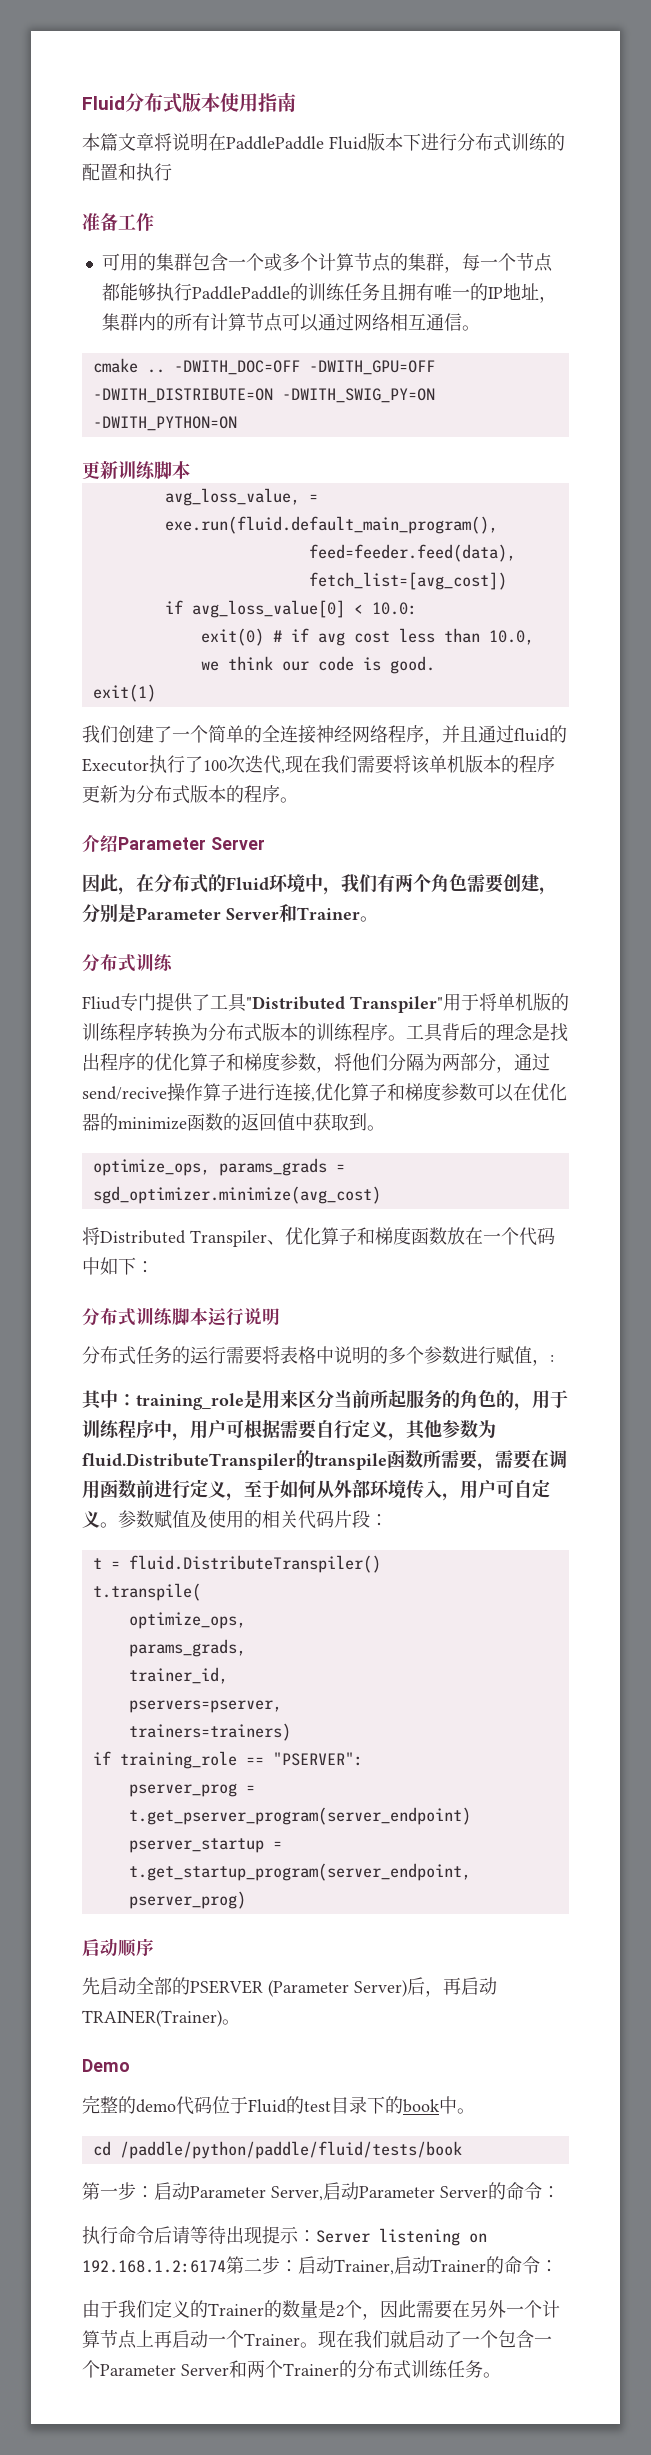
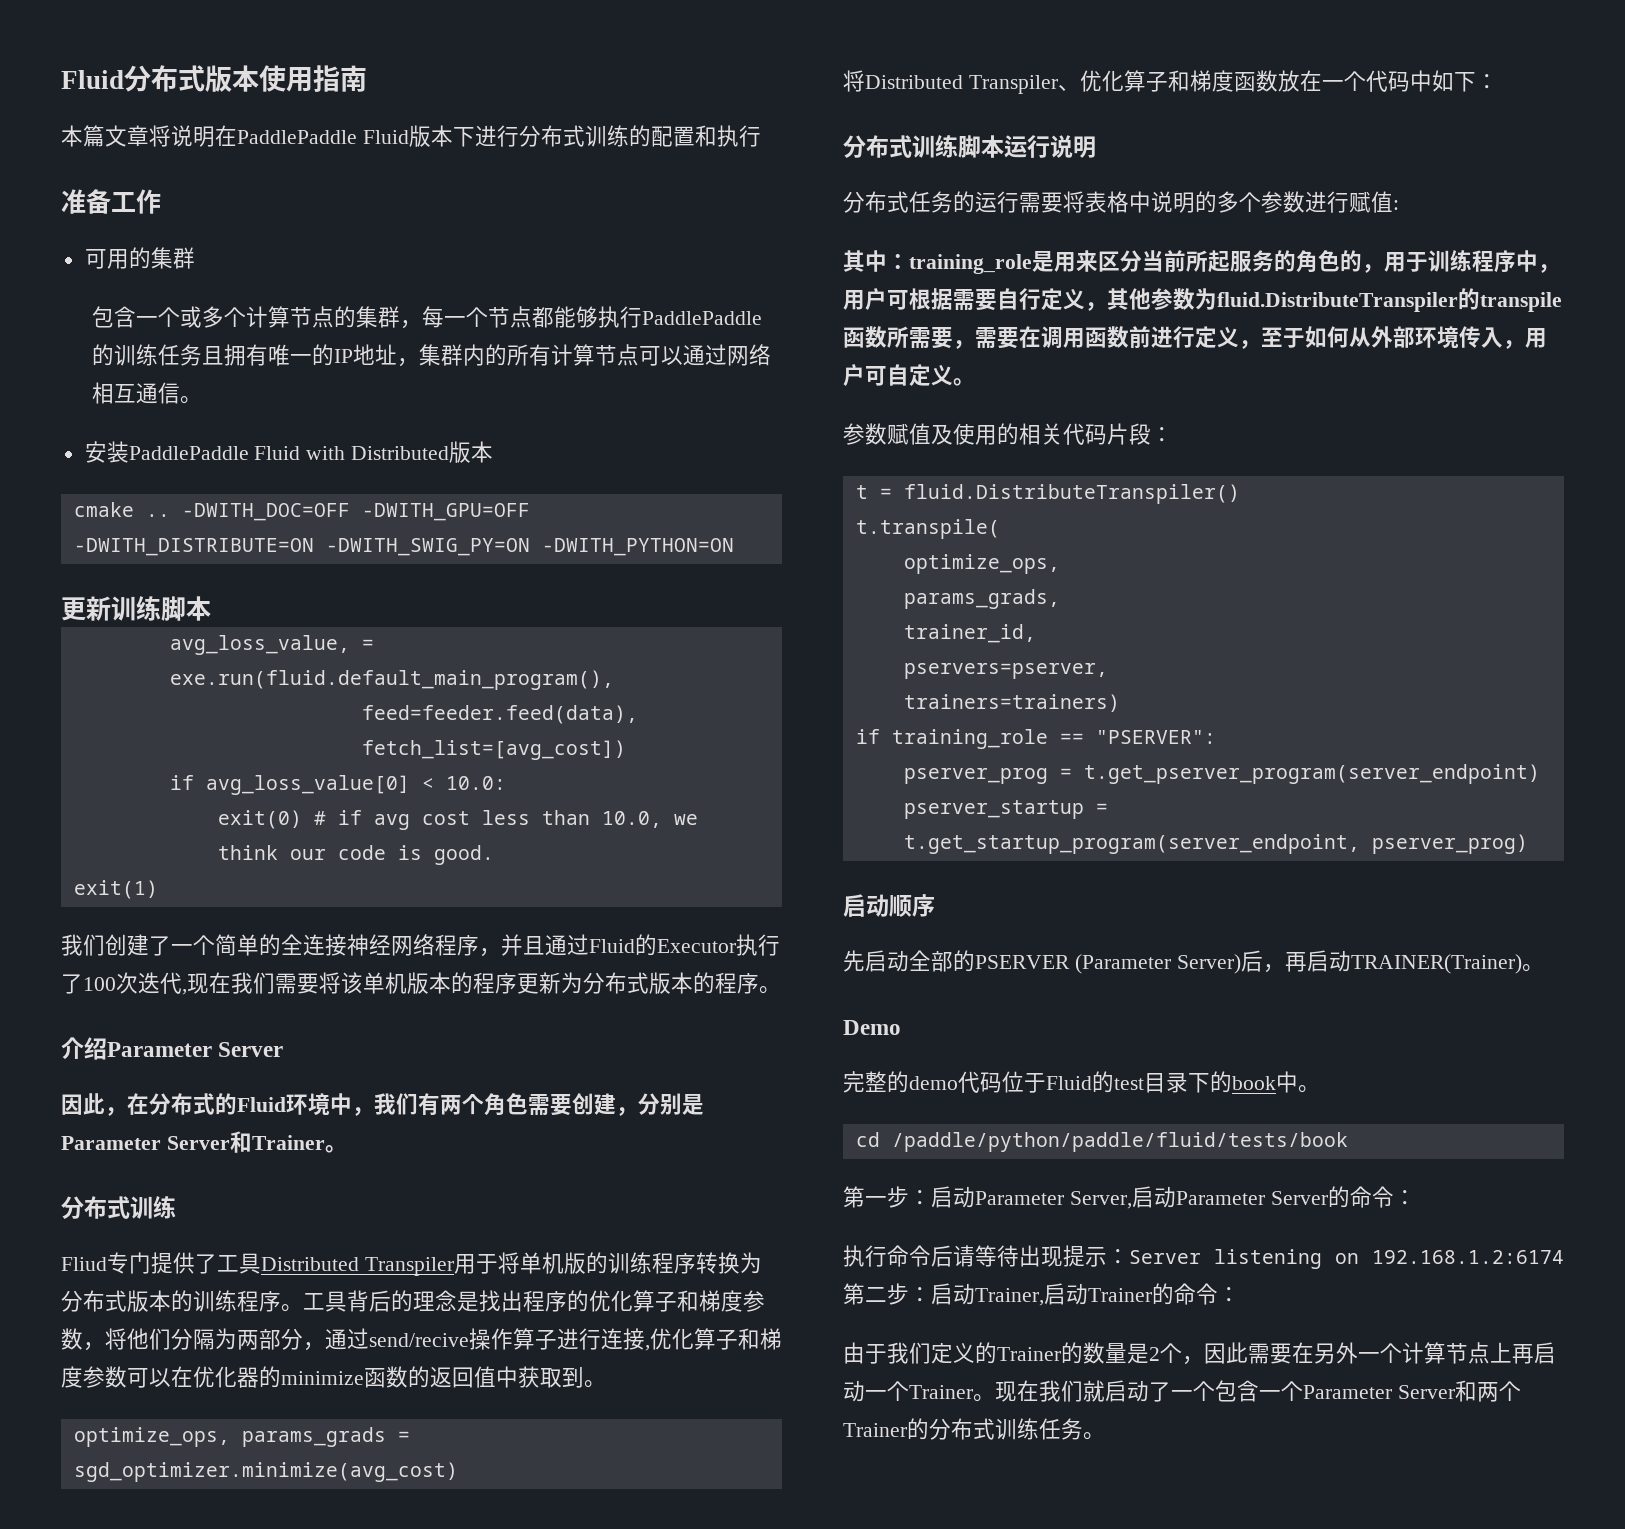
- 可用的集群包含一个或多个计算节点的集群，每一个节点都能够执行PaddlePaddle的训练任务且拥有唯一的IP地址，集群内的所有计算节点可以通过网络相互通信。
+ 可用的集群
+ 包含一个或多个计算节点的集群，每一个节点都能够执行PaddlePaddle的训练任务且拥有唯一的IP地址，集群内的所有计算节点可以通过网络相互通信。
+ 安装PaddlePaddle Fluid with Distributed版本
- 我们创建了一个简单的全连接神经网络程序，并且通过fluid的Executor执行了100次迭代,现在我们需要将该单机版本的程序更新为分布式版本的程序。
+ 我们创建了一个简单的全连接神经网络程序，并且通过Fluid的Executor执行了100次迭代,现在我们需要将该单机版本的程序更新为分布式版本的程序。
- Fliud专门提供了工具"Distributed Transpiler"用于将单机版的训练程序转换为分布式版本的训练程序。
+ Fliud专门提供了工具Distributed Transpiler用于将单机版的训练程序转换为分布式版本的训练程序。
- 分布式任务的运行需要将表格中说明的多个参数进行赋值，:
+ 分布式任务的运行需要将表格中说明的多个参数进行赋值:
- 其中：training_role是用来区分当前所起服务的角色的，用于训练程序中，用户可根据需要自行定义，其他参数为fluid.DistributeTranspiler的transpile函数所需要，需要在调用函数前进行定义，至于如何从外部环境传入，用户可自定义。参数赋值及使用的相关代码片段：
+ 其中：training_role是用来区分当前所起服务的角色的，用于训练程序中，用户可根据需要自行定义，其他参数为fluid.DistributeTranspiler的transpile函数所需要，需要在调用函数前进行定义，至于如何从外部环境传入，用户可自定义。
+ 参数赋值及使用的相关代码片段：

